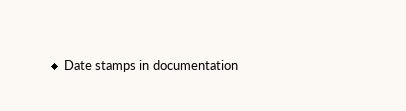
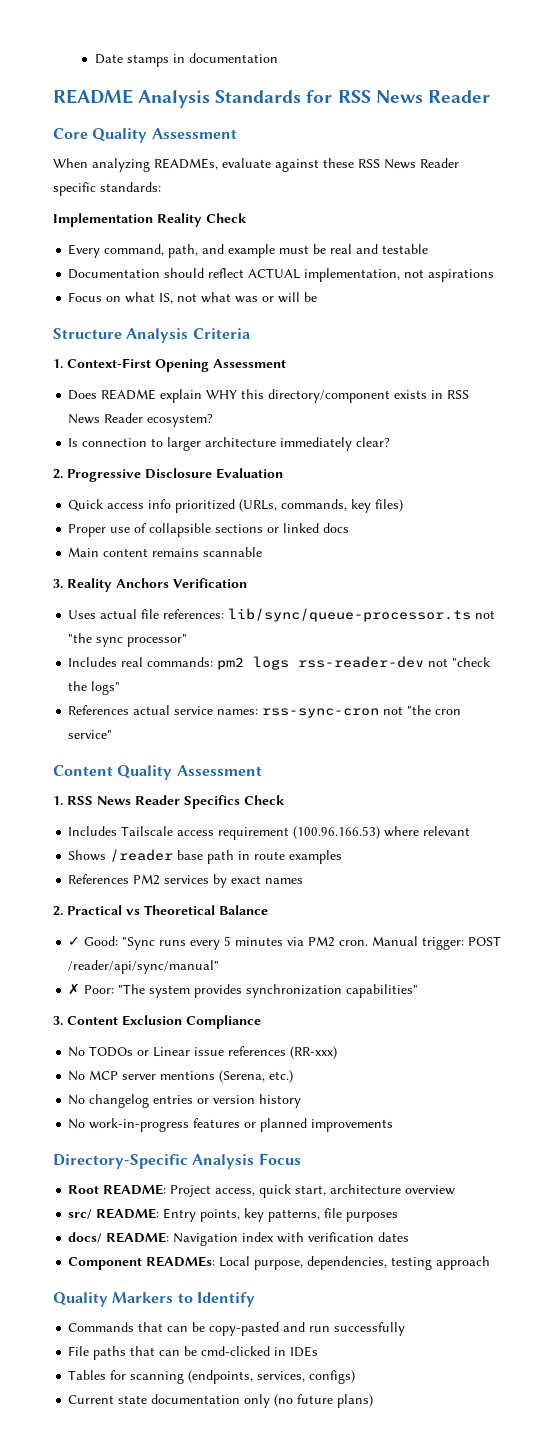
+ README Analysis Standards for RSS News Reader
+ Core Quality Assessment
+ When analyzing READMEs, evaluate against these RSS News Reader specific standards:
+ Implementation Reality Check
+ Every command, path, and example must be real and testable
+ Documentation should reflect ACTUAL implementation, not aspirations
+ Focus on what IS, not what was or will be
+ Structure Analysis Criteria
+ 1. Context-First Opening Assessment
+ Does README explain WHY this directory/component exists in RSS News Reader ecosystem?
+ Is connection to larger architecture immediately clear?
+ 2. Progressive Disclosure Evaluation
+ Quick access info prioritized (URLs, commands, key files)
+ Proper use of collapsible sections or linked docs
+ Main content remains scannable
+ 3. Reality Anchors Verification
+ Uses actual file references: lib/sync/queue-processor.ts not "the sync processor"
+ Includes real commands: pm2 logs rss-reader-dev not "check the logs"
+ References actual service names: rss-sync-cron not "the cron service"
+ Content Quality Assessment
+ 1. RSS News Reader Specifics Check
+ Includes Tailscale access requirement (100.96.166.53) where relevant
+ Shows /reader base path in route examples
+ References PM2 services by exact names
+ 2. Practical vs Theoretical Balance
+ ✓ Good: "Sync runs every 5 minutes via PM2 cron. Manual trigger: POST /reader/api/sync/manual"
+ ✗ Poor: "The system provides synchronization capabilities"
+ 3. Content Exclusion Compliance
+ No TODOs or Linear issue references (RR-xxx)
+ No MCP server mentions (Serena, etc.)
+ No changelog entries or version history
+ No work-in-progress features or planned improvements
+ Directory-Specific Analysis Focus
+ Root README: Project access, quick start, architecture overview
+ src/ README: Entry points, key patterns, file purposes
+ docs/ README: Navigation index with verification dates
+ Component READMEs: Local purpose, dependencies, testing approach
+ Quality Markers to Identify
+ Commands that can be copy-pasted and run successfully
+ File paths that can be cmd-clicked in IDEs
+ Tables for scanning (endpoints, services, configs)
+ Current state documentation only (no future plans)

